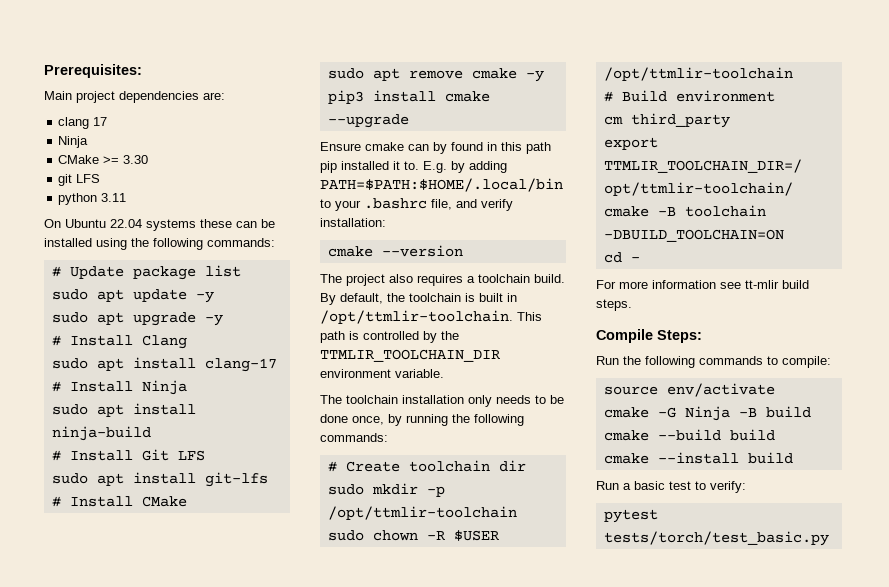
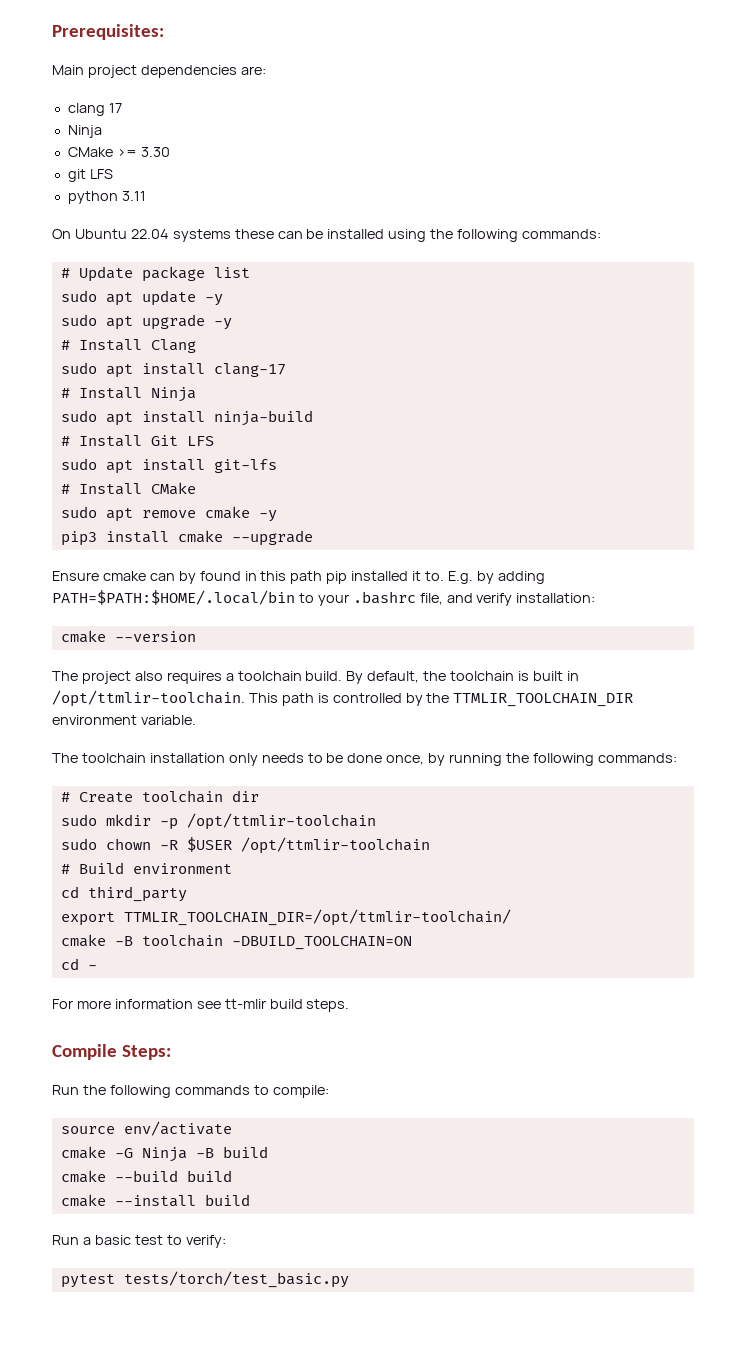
- cm third_party
+ cd third_party

